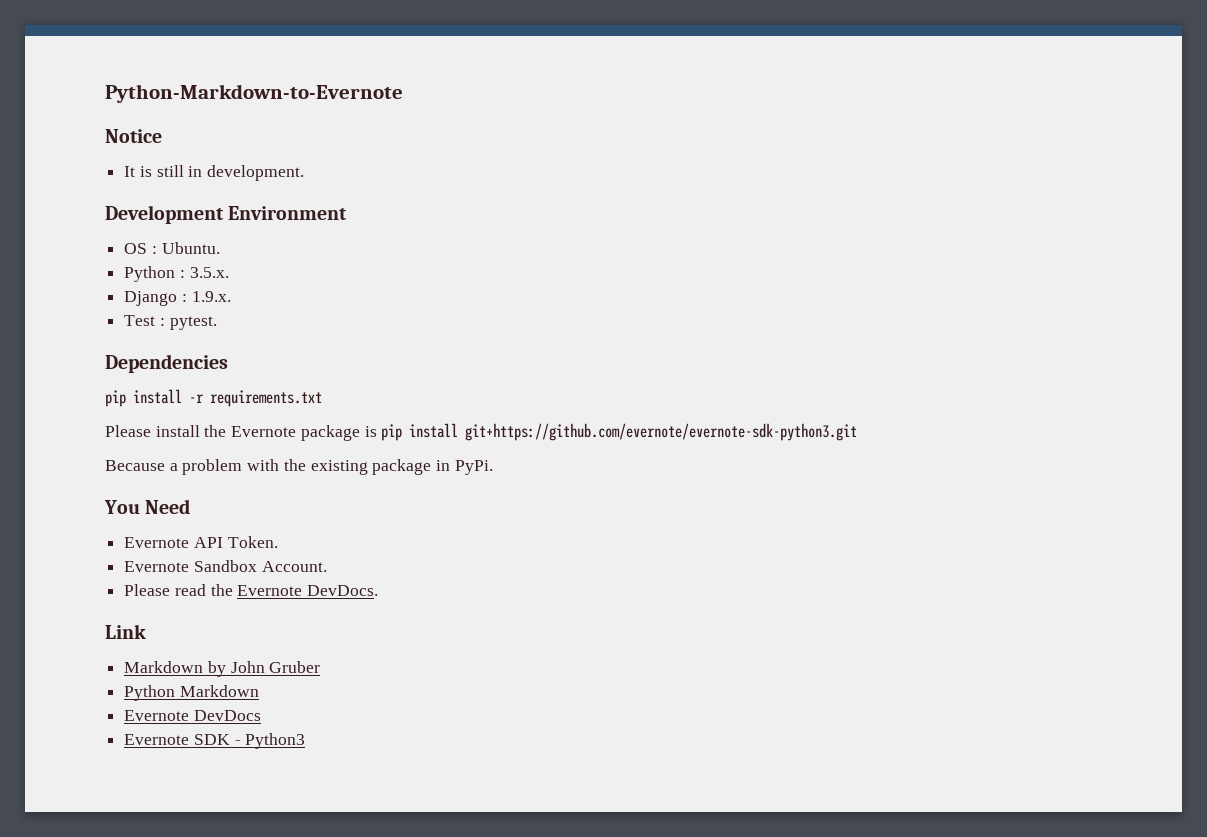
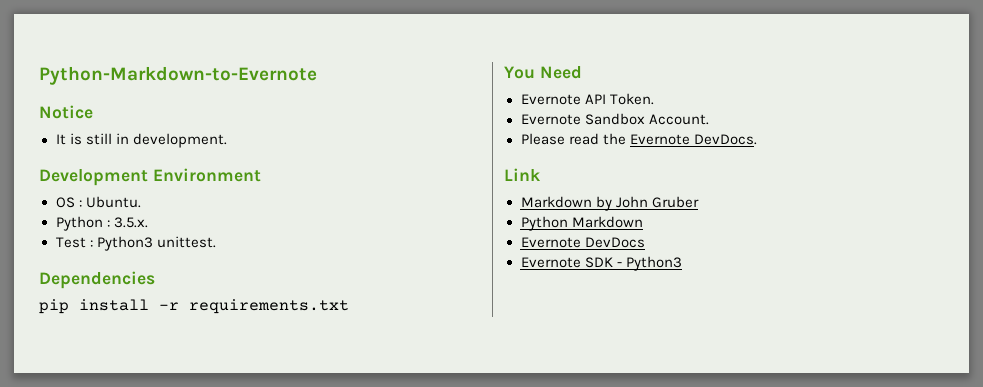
- Django : 1.9.x.
- Test : pytest.
+ Test : Python3 unittest.
- Please install the Evernote package is pip install git+https://github.com/evernote/evernote-sdk-python3.git
- Because a problem with the existing package in PyPi.

